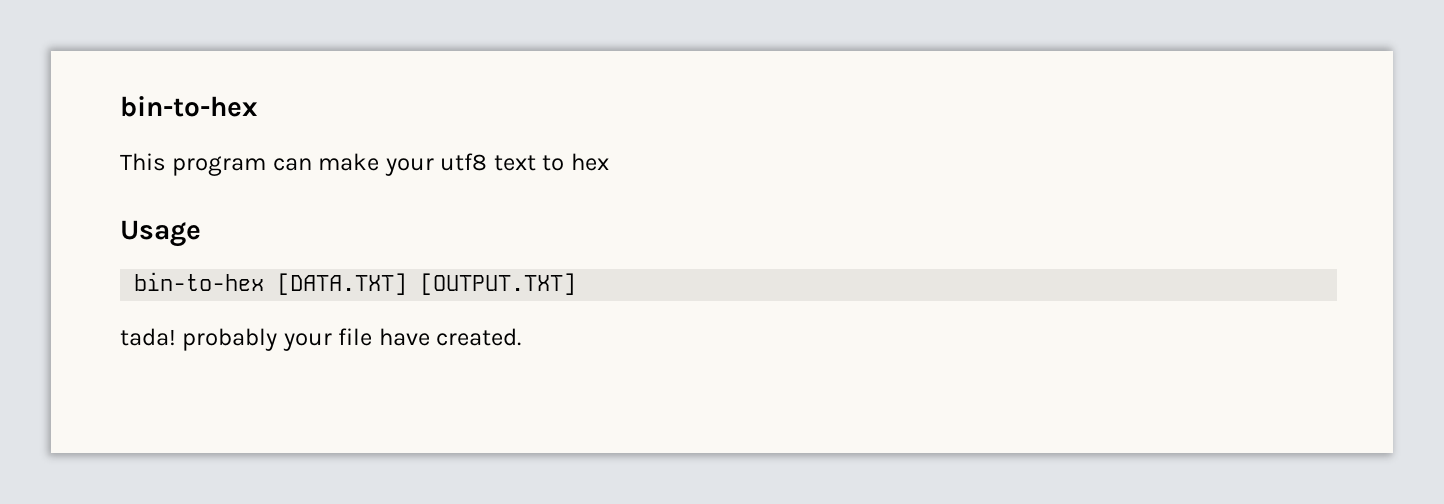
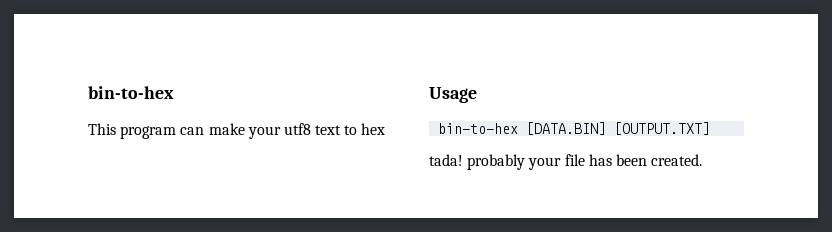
- bin-to-hex [DATA.TXT] [OUTPUT.TXT]
+ bin-to-hex [DATA.BIN] [OUTPUT.TXT]
- tada! probably your file have created.
+ tada! probably your file has been created.

